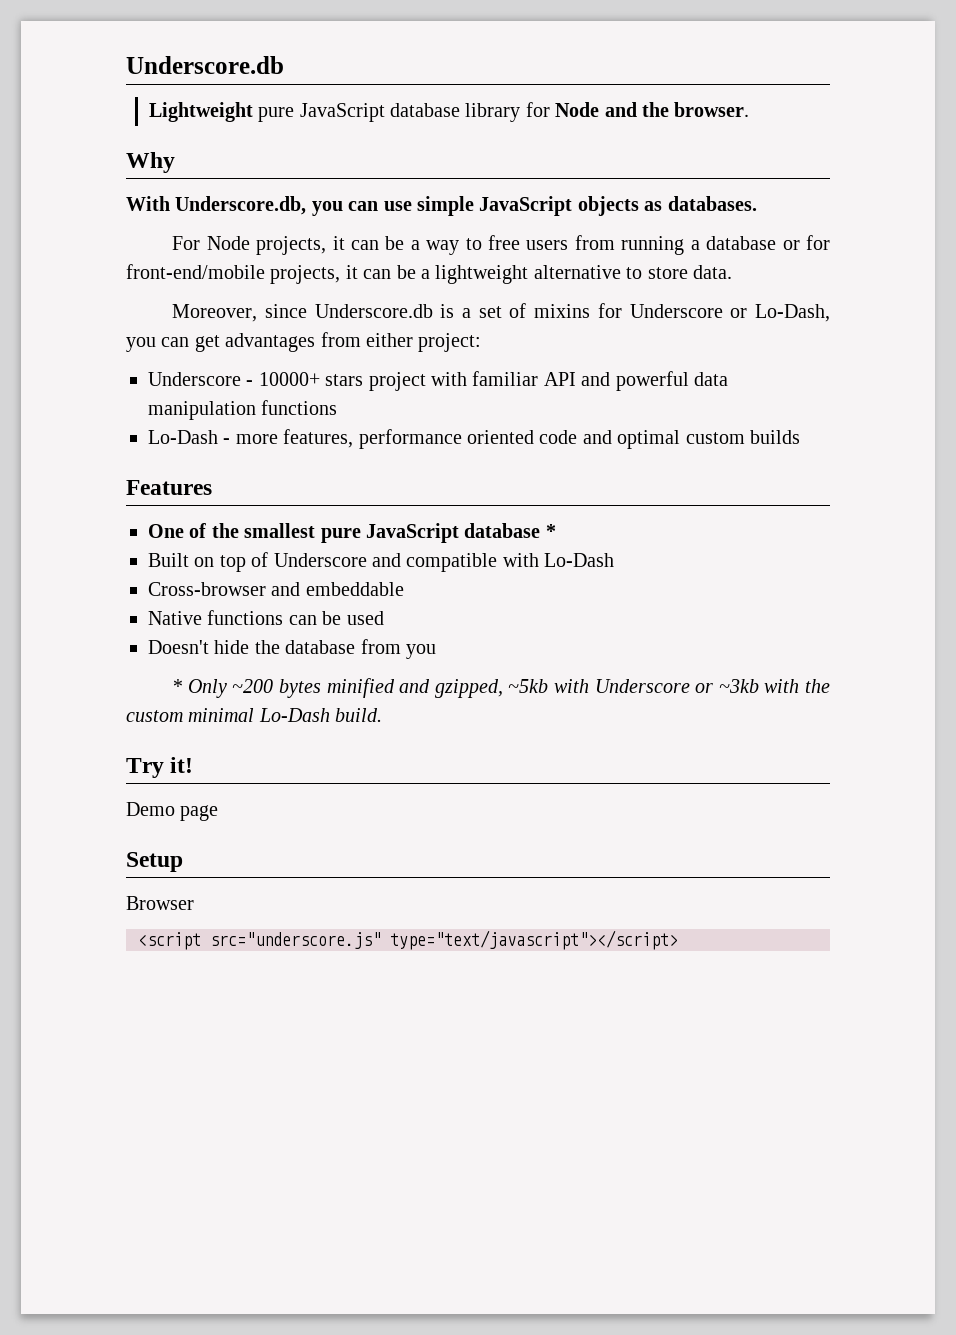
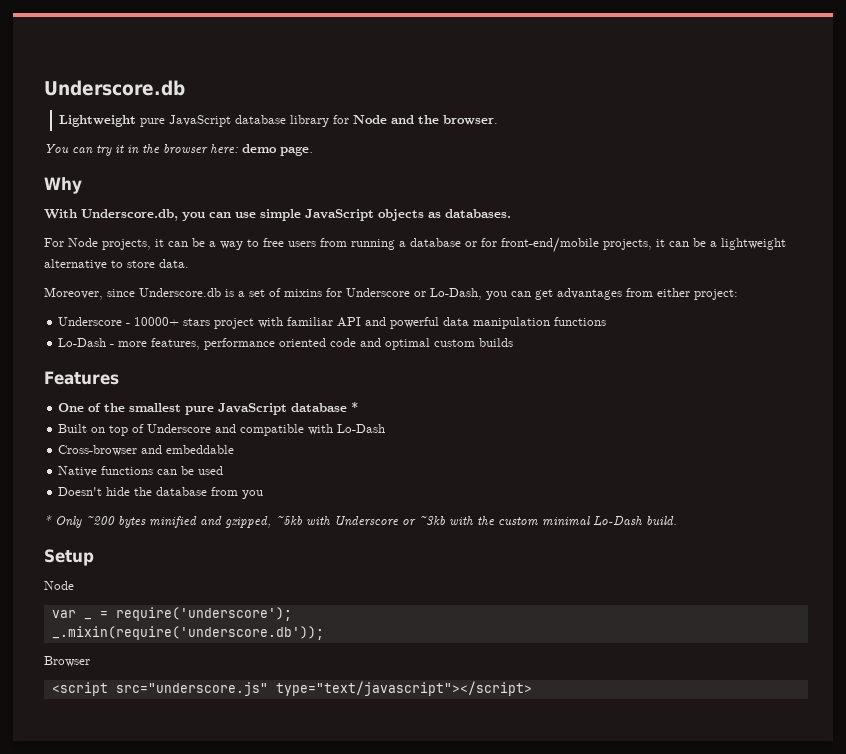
+ You can try it in the browser here: demo page.
- Try it!
- Demo page
  Setup
+ Node
+ var _ = require('underscore');
+ _.mixin(require('underscore.db'));

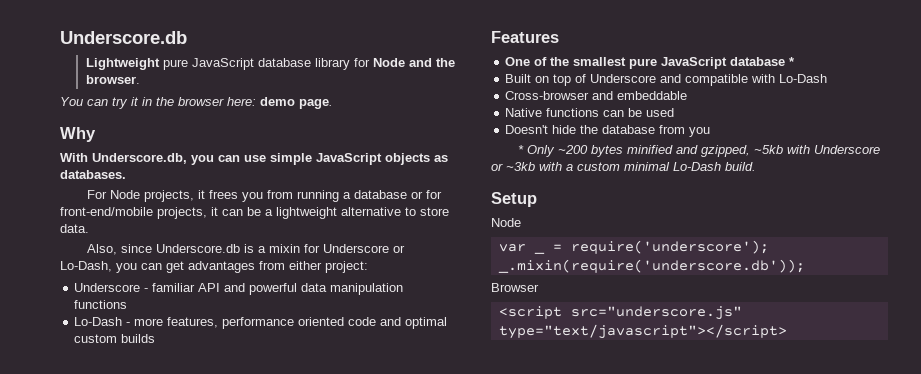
- For Node projects, it can be a way to free users from running a database or for front-end/mobile projects, it can be a lightweight alternative to store data.
+ For Node projects, it frees you from running a database or for front-end/mobile projects, it can be a lightweight alternative to store data.
- Moreover, since Underscore.db is a set of mixins for Underscore or Lo-Dash, you can get advantages from either project:
+ Also, since Underscore.db is a mixin for Underscore or Lo-Dash, you can get advantages from either project:
- Underscore - 10000+ stars project with familiar API and powerful data manipulation functions
+ Underscore - familiar API and powerful data manipulation functions
- * Only ~200 bytes minified and gzipped, ~5kb with Underscore or ~3kb with the custom minimal Lo-Dash build.
+ * Only ~200 bytes minified and gzipped, ~5kb with Underscore or ~3kb with a custom minimal Lo-Dash build.

